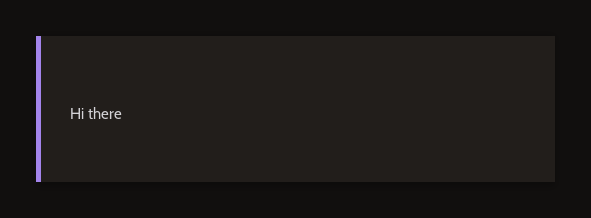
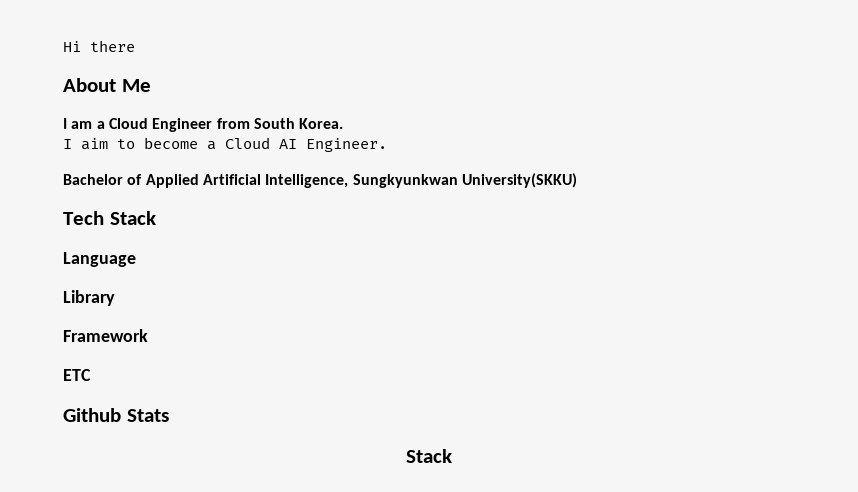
+ About Me
+ I am a Cloud Engineer from South Korea.
+ I aim to become a Cloud AI Engineer.
+ Bachelor of Applied Artificial Intelligence, Sungkyunkwan University(SKKU)
+ Tech Stack
+ Language
+ Library
+ Framework
+ ETC
+ Github Stats
+ Stack

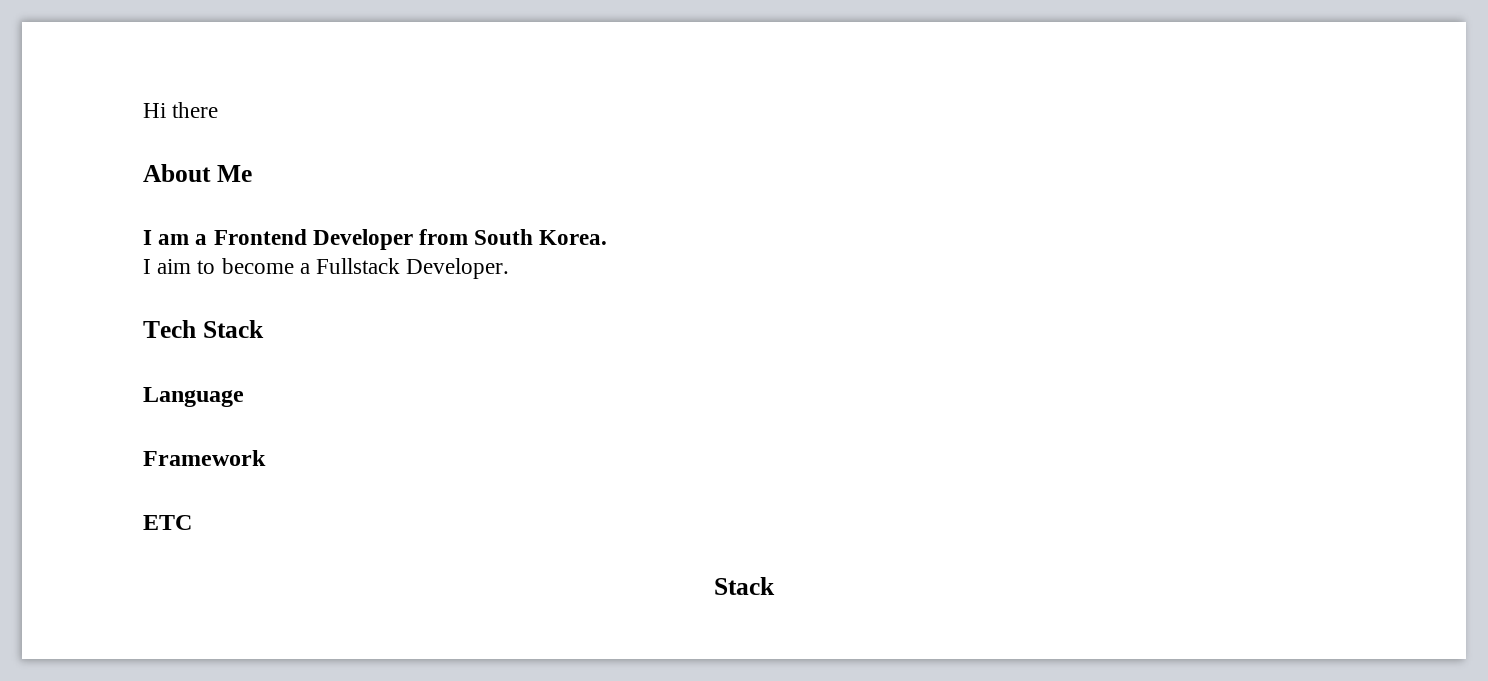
- I am a Cloud Engineer from South Korea.
+ I am a Frontend Developer from South Korea.
- I aim to become a Cloud AI Engineer.
- Bachelor of Applied Artificial Intelligence, Sungkyunkwan University(SKKU)
+ I aim to become a Fullstack Developer.
- Library
- Github Stats

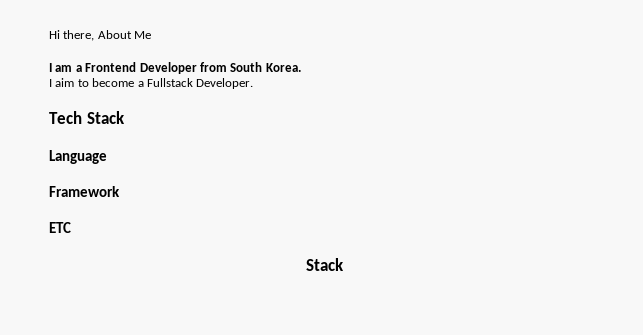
- Hi there
- About Me
+ Hi there, About Me

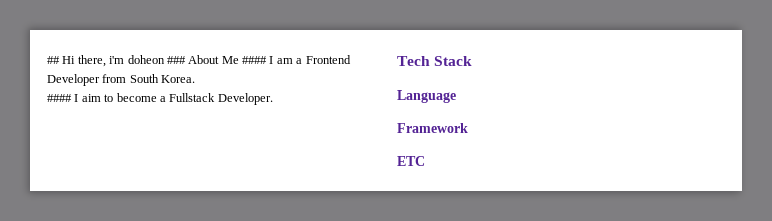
- Hi there, About Me
- I am a Frontend Developer from South Korea.
+ ## Hi there, i'm doheon ### About Me #### I am a Frontend Developer from South Korea.
- I aim to become a Fullstack Developer.
+ #### I aim to become a Fullstack Developer.
  ETC
- Stack

